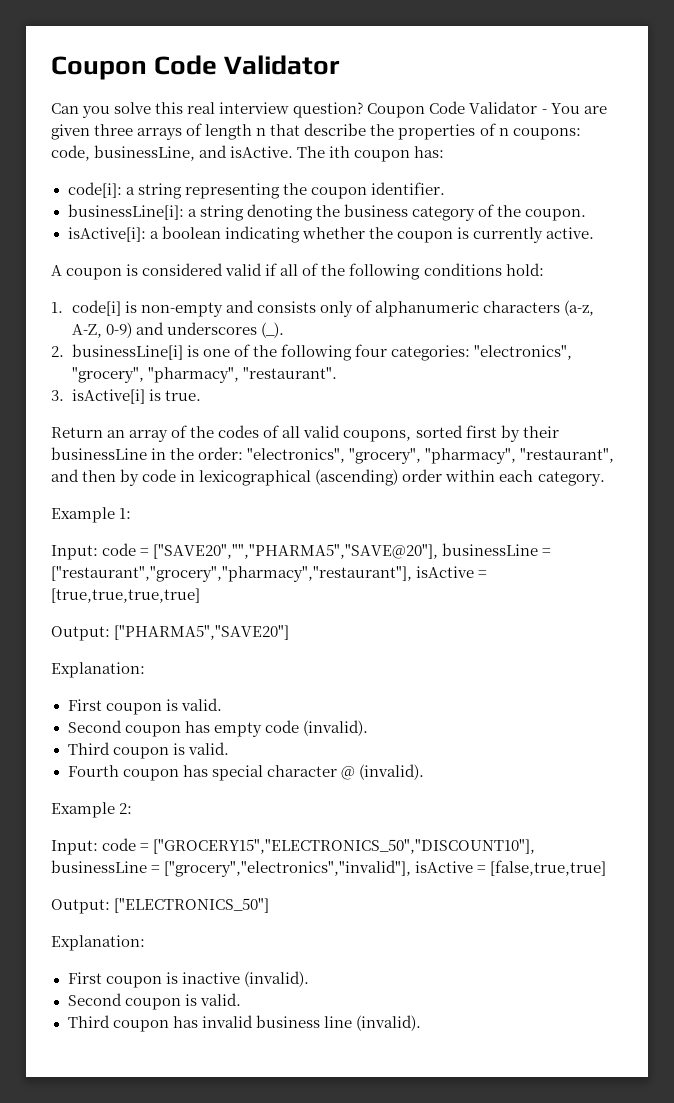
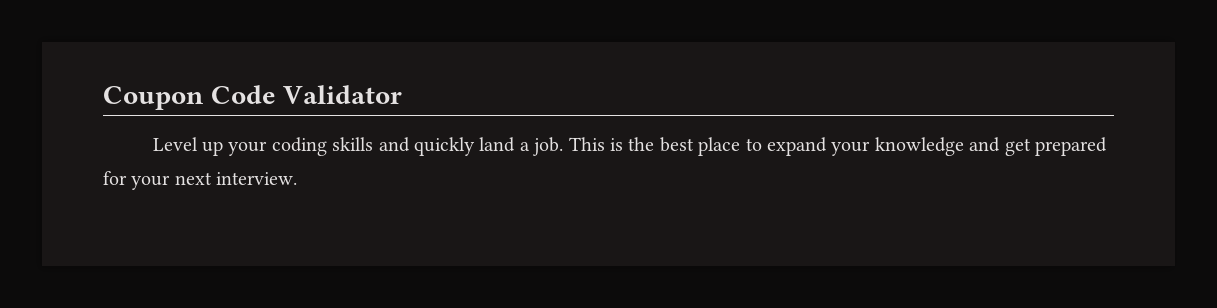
- Can you solve this real interview question? Coupon Code Validator - You are given three arrays of length n that describe the properties of n coupons: code, businessLine, and isActive. The ith coupon has:
- code[i]: a string representing the coupon identifier.
- businessLine[i]: a string denoting the business category of the coupon.
- isActive[i]: a boolean indicating whether the coupon is currently active.
- A coupon is considered valid if all of the following conditions hold:
- 1. code[i] is non-empty and consists only of alphanumeric characters (a-z, A-Z, 0-9) and underscores (_).
- 2. businessLine[i] is one of the following four categories: "electronics", "grocery", "pharmacy", "restaurant".
- 3. isActive[i] is true.
- Return an array of the codes of all valid coupons, sorted first by their businessLine in the order: "electronics", "grocery", "pharmacy", "restaurant", and then by code in lexicographical (ascending) order within each category.
- Example 1:
- Input: code = ["SAVE20","","PHARMA5","SAVE@20"], businessLine = ["restaurant","grocery","pharmacy","restaurant"], isActive = [true,true,true,true]
- Output: ["PHARMA5","SAVE20"]
- Explanation:
- First coupon is valid.
- Second coupon has empty code (invalid).
- Third coupon is valid.
- Fourth coupon has special character @ (invalid).
- Example 2:
- Input: code = ["GROCERY15","ELECTRONICS_50","DISCOUNT10"], businessLine = ["grocery","electronics","invalid"], isActive = [false,true,true]
- Output: ["ELECTRONICS_50"]
- Explanation:
- First coupon is inactive (invalid).
- Second coupon is valid.
- Third coupon has invalid business line (invalid).
+ Level up your coding skills and quickly land a job. This is the best place to expand your knowledge and get prepared for your next interview.

